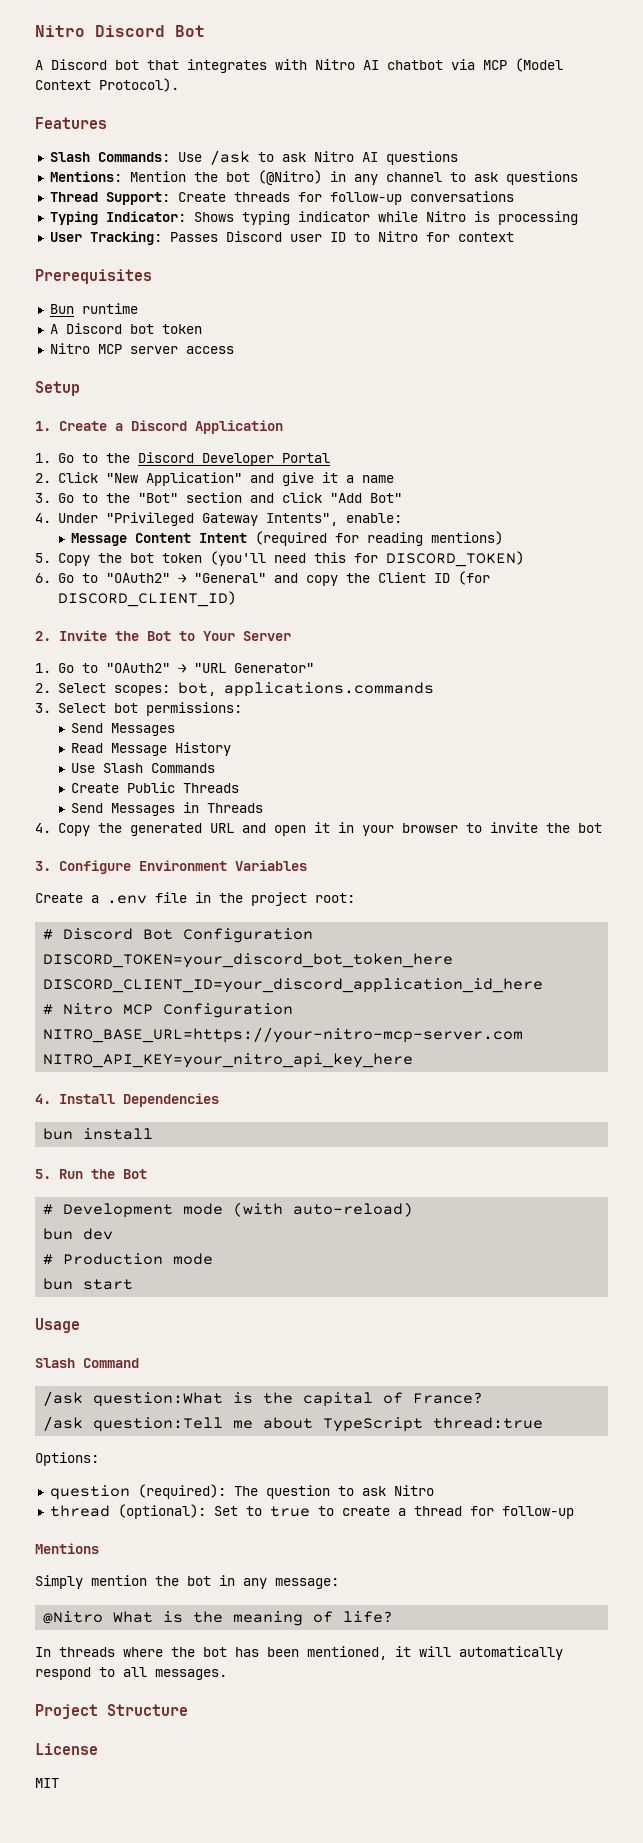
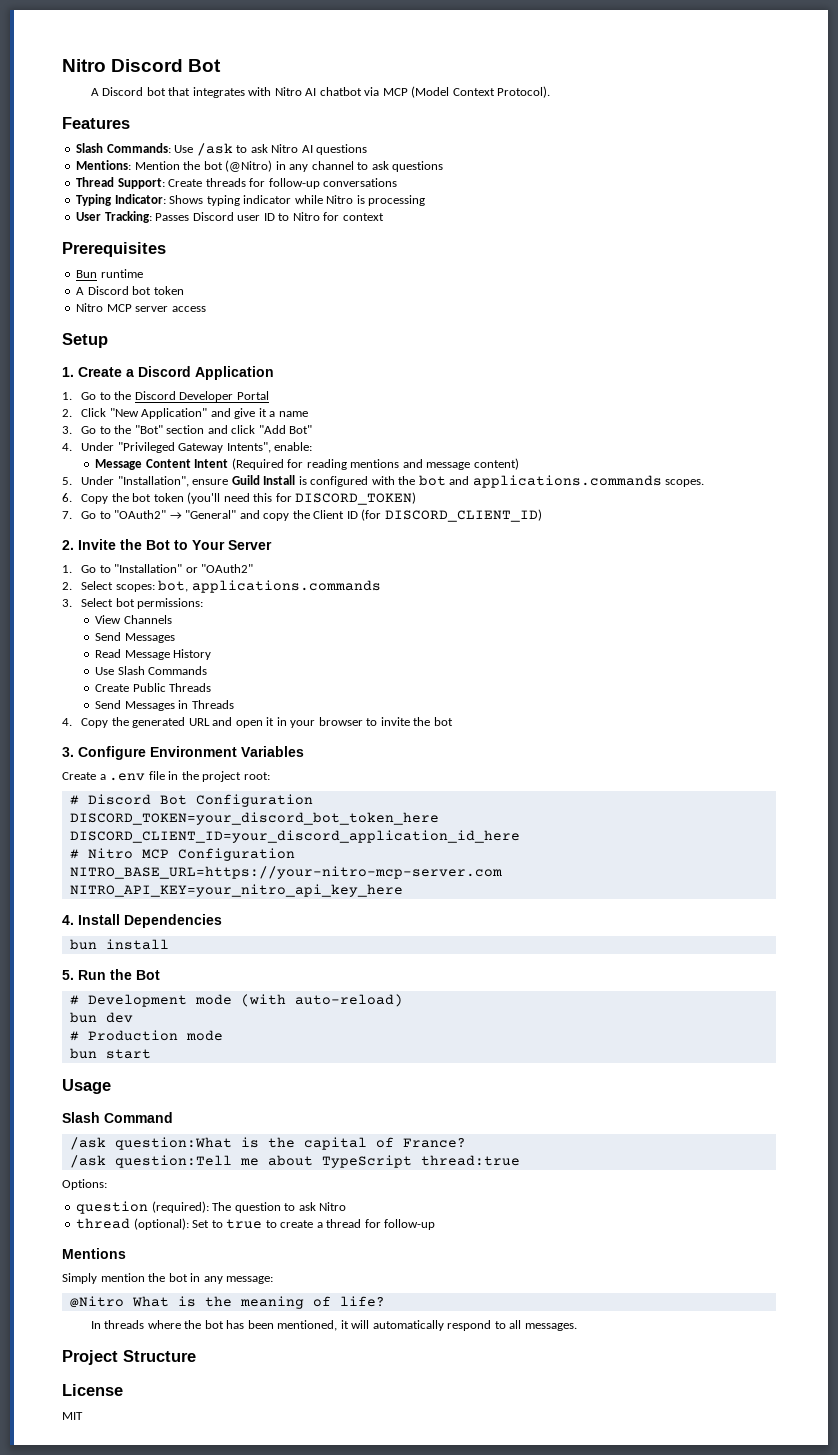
- Message Content Intent (required for reading mentions)
- 5. Copy the bot token (you'll need this for DISCORD_TOKEN)
+ Message Content Intent (Required for reading mentions and message content)
+ 5. Under "Installation", ensure Guild Install is configured with the bot and applications.commands scopes.
+ 6. Copy the bot token (you'll need this for DISCORD_TOKEN)
- 6. Go to "OAuth2" → "General" and copy the Client ID (for DISCORD_CLIENT_ID)
+ 7. Go to "OAuth2" → "General" and copy the Client ID (for DISCORD_CLIENT_ID)
- 1. Go to "OAuth2" → "URL Generator"
+ 1. Go to "Installation" or "OAuth2"
+ View Channels

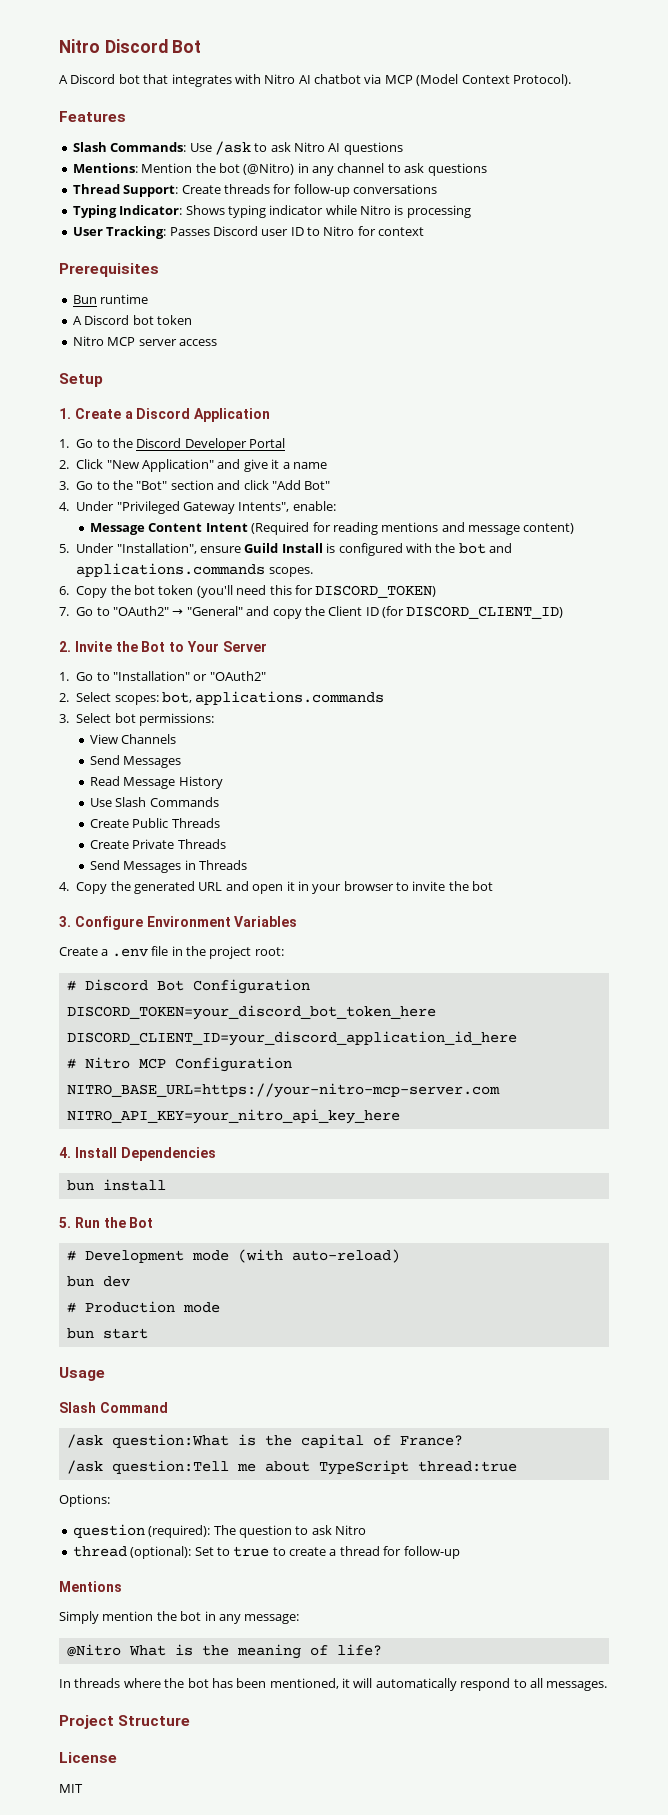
+ Create Private Threads

